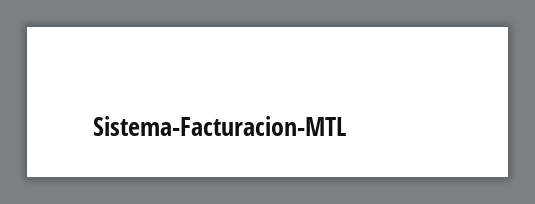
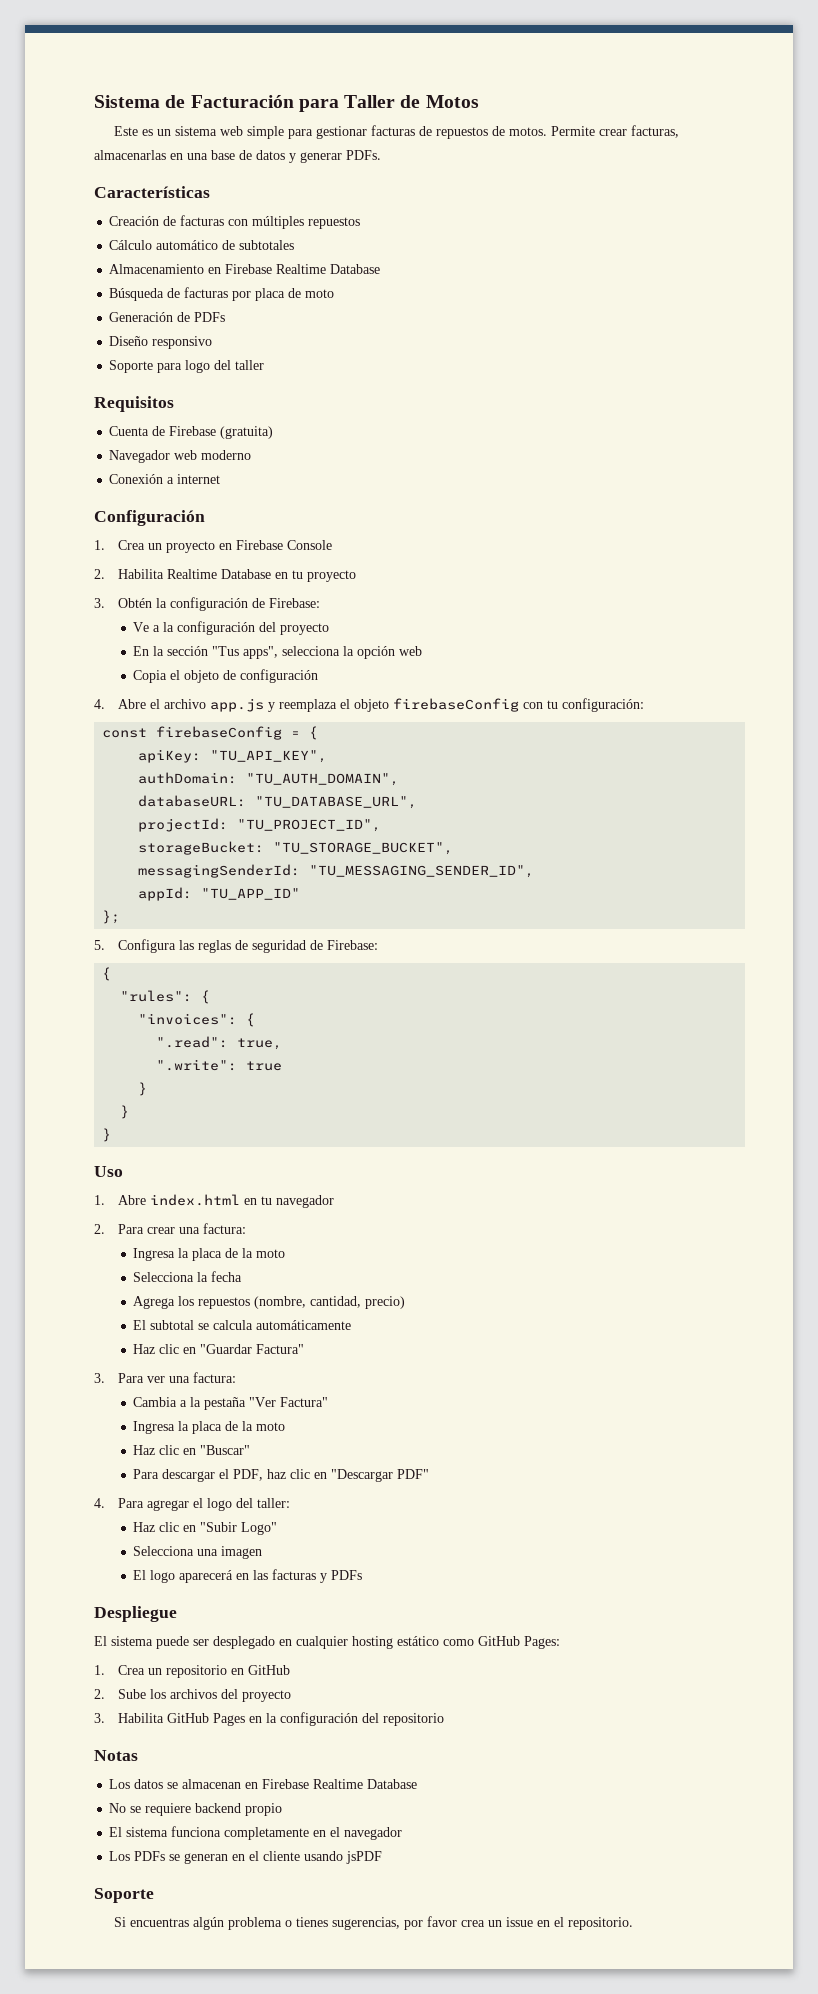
- Sistema-Facturacion-MTL
+ Sistema de Facturación para Taller de Motos
+ Este es un sistema web simple para gestionar facturas de repuestos de motos. Permite crear facturas, almacenarlas en una base de datos y generar PDFs.
+ Características
+ Creación de facturas con múltiples repuestos
+ Cálculo automático de subtotales
+ Almacenamiento en Firebase Realtime Database
+ Búsqueda de facturas por placa de moto
+ Generación de PDFs
+ Diseño responsivo
+ Soporte para logo del taller
+ Requisitos
+ Cuenta de Firebase (gratuita)
+ Navegador web moderno
+ Conexión a internet
+ Configuración
+ 1. Crea un proyecto en Firebase Console
+ 2. Habilita Realtime Database en tu proyecto
+ 3. Obtén la configuración de Firebase:
+ Ve a la configuración del proyecto
+ En la sección "Tus apps", selecciona la opción web
+ Copia el objeto de configuración
+ 4. Abre el archivo app.js y reemplaza el objeto firebaseConfig con tu configuración:
+ const firebaseConfig = {
+ apiKey: "TU_API_KEY",
+ authDomain: "TU_AUTH_DOMAIN",
+ databaseURL: "TU_DATABASE_URL",
+ projectId: "TU_PROJECT_ID",
+ storageBucket: "TU_STORAGE_BUCKET",
+ messagingSenderId: "TU_MESSAGING_SENDER_ID",
+ appId: "TU_APP_ID"
+ };
+ 5. Configura las reglas de seguridad de Firebase:
+ {
+ "rules": {
+ "invoices": {
+ ".read": true,
+ ".write": true
+ }
+ }
+ }
+ Uso
+ 1. Abre index.html en tu navegador
+ 2. Para crear una factura:
+ Ingresa la placa de la moto
+ Selecciona la fecha
+ Agrega los repuestos (nombre, cantidad, precio)
+ El subtotal se calcula automáticamente
+ Haz clic en "Guardar Factura"
+ 3. Para ver una factura:
+ Cambia a la pestaña "Ver Factura"
+ Ingresa la placa de la moto
+ Haz clic en "Buscar"
+ Para descargar el PDF, haz clic en "Descargar PDF"
+ 4. Para agregar el logo del taller:
+ Haz clic en "Subir Logo"
+ Selecciona una imagen
+ El logo aparecerá en las facturas y PDFs
+ Despliegue
+ El sistema puede ser desplegado en cualquier hosting estático como GitHub Pages:
+ 1. Crea un repositorio en GitHub
+ 2. Sube los archivos del proyecto
+ 3. Habilita GitHub Pages en la configuración del repositorio
+ Notas
+ Los datos se almacenan en Firebase Realtime Database
+ No se requiere backend propio
+ El sistema funciona completamente en el navegador
+ Los PDFs se generan en el cliente usando jsPDF
+ Soporte
+ Si encuentras algún problema o tienes sugerencias, por favor crea un issue en el repositorio.

